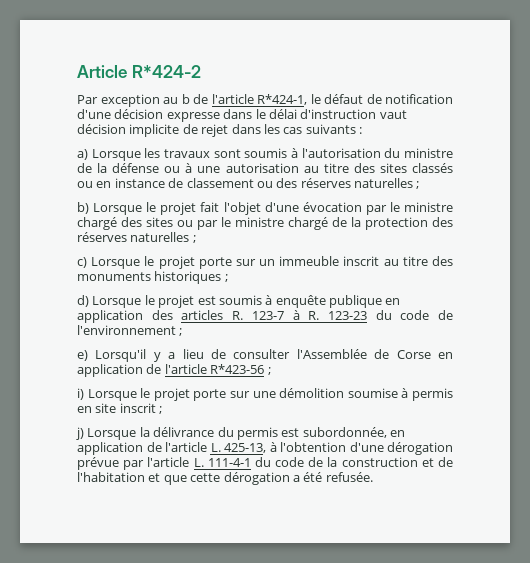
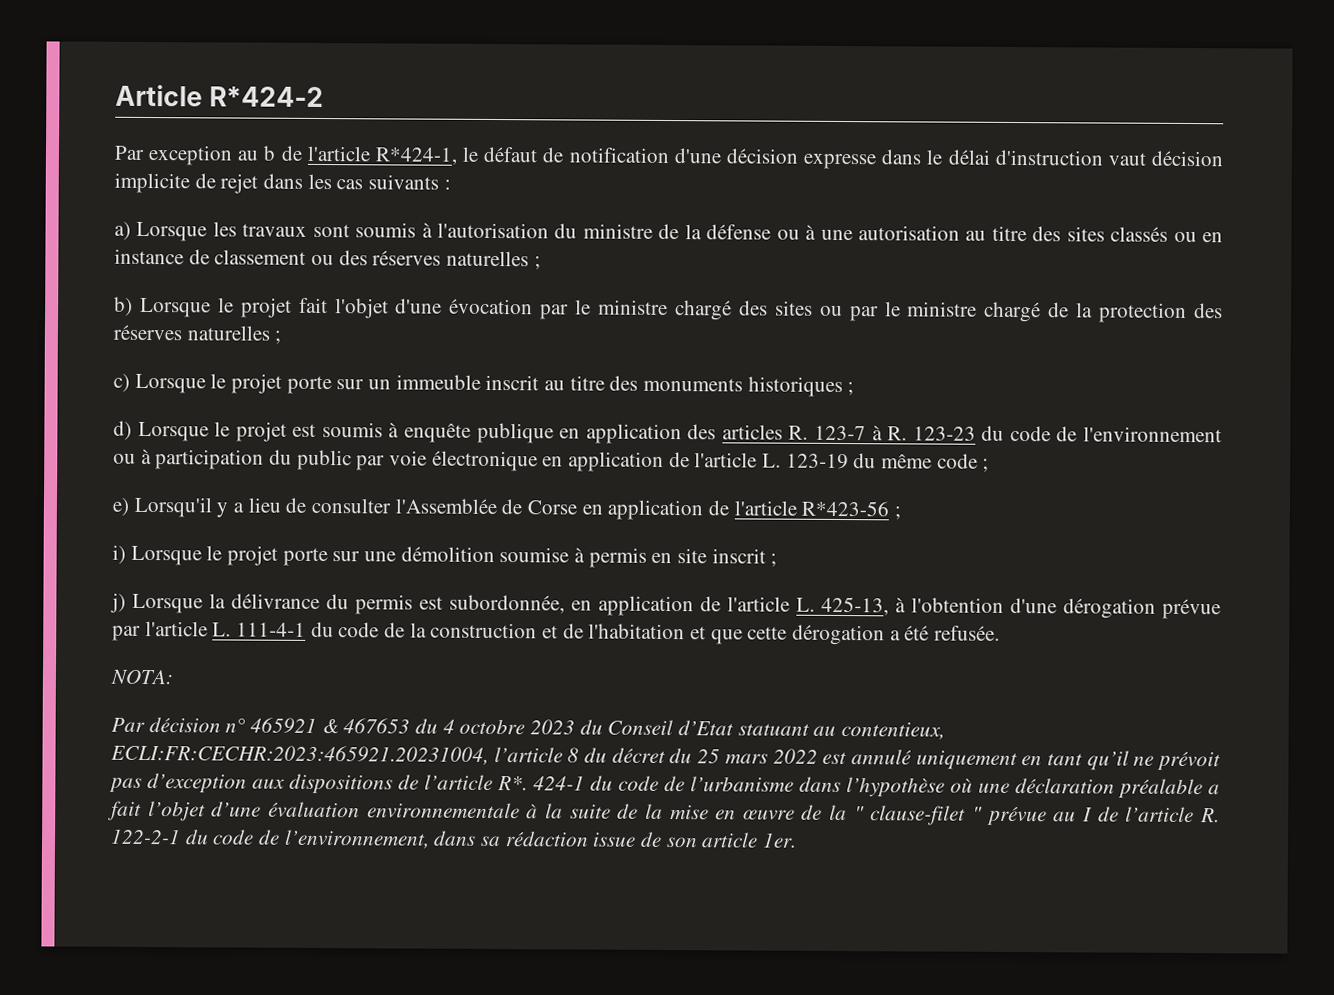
- d) Lorsque le projet est soumis à enquête publique en application des articles R. 123-7 à R. 123-23 du code de l'environnement ;
+ d) Lorsque le projet est soumis à enquête publique en application des articles R. 123-7 à R. 123-23 du code de l'environnement ou à participation du public par voie électronique en application de l'article L. 123-19 du même code ;
+ NOTA:
+ Par décision n° 465921 & 467653 du 4 octobre 2023 du Conseil d’Etat statuant au contentieux, ECLI:FR:CECHR:2023:465921.20231004, l’article 8 du décret du 25 mars 2022 est annulé uniquement en tant qu’il ne prévoit pas d’exception aux dispositions de l’article R*. 424-1 du code de l’urbanisme dans l’hypothèse où une déclaration préalable a fait l’objet d’une évaluation environnementale à la suite de la mise en œuvre de la " clause-filet " prévue au I de l’article R. 122-2-1 du code de l’environnement, dans sa rédaction issue de son article 1er.

